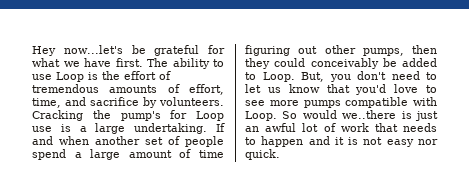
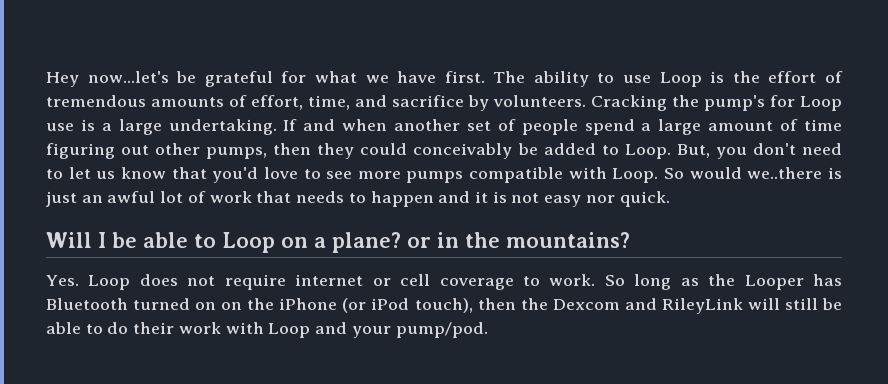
+ Will I be able to Loop on a plane? or in the mountains?
+ Yes. Loop does not require internet or cell coverage to work. So long as the Looper has Bluetooth turned on on the iPhone (or iPod touch), then the Dexcom and RileyLink will still be able to do their work with Loop and your pump/pod.

